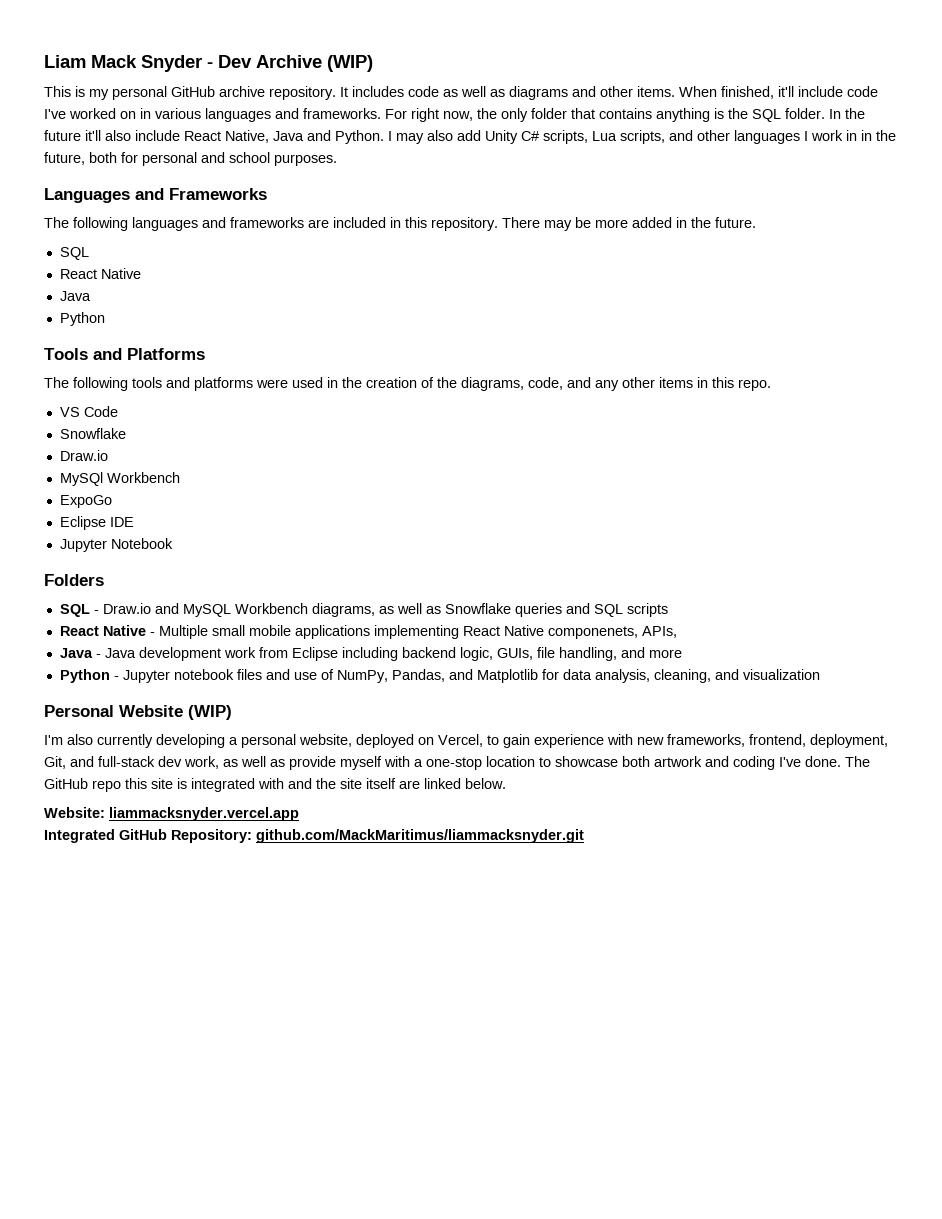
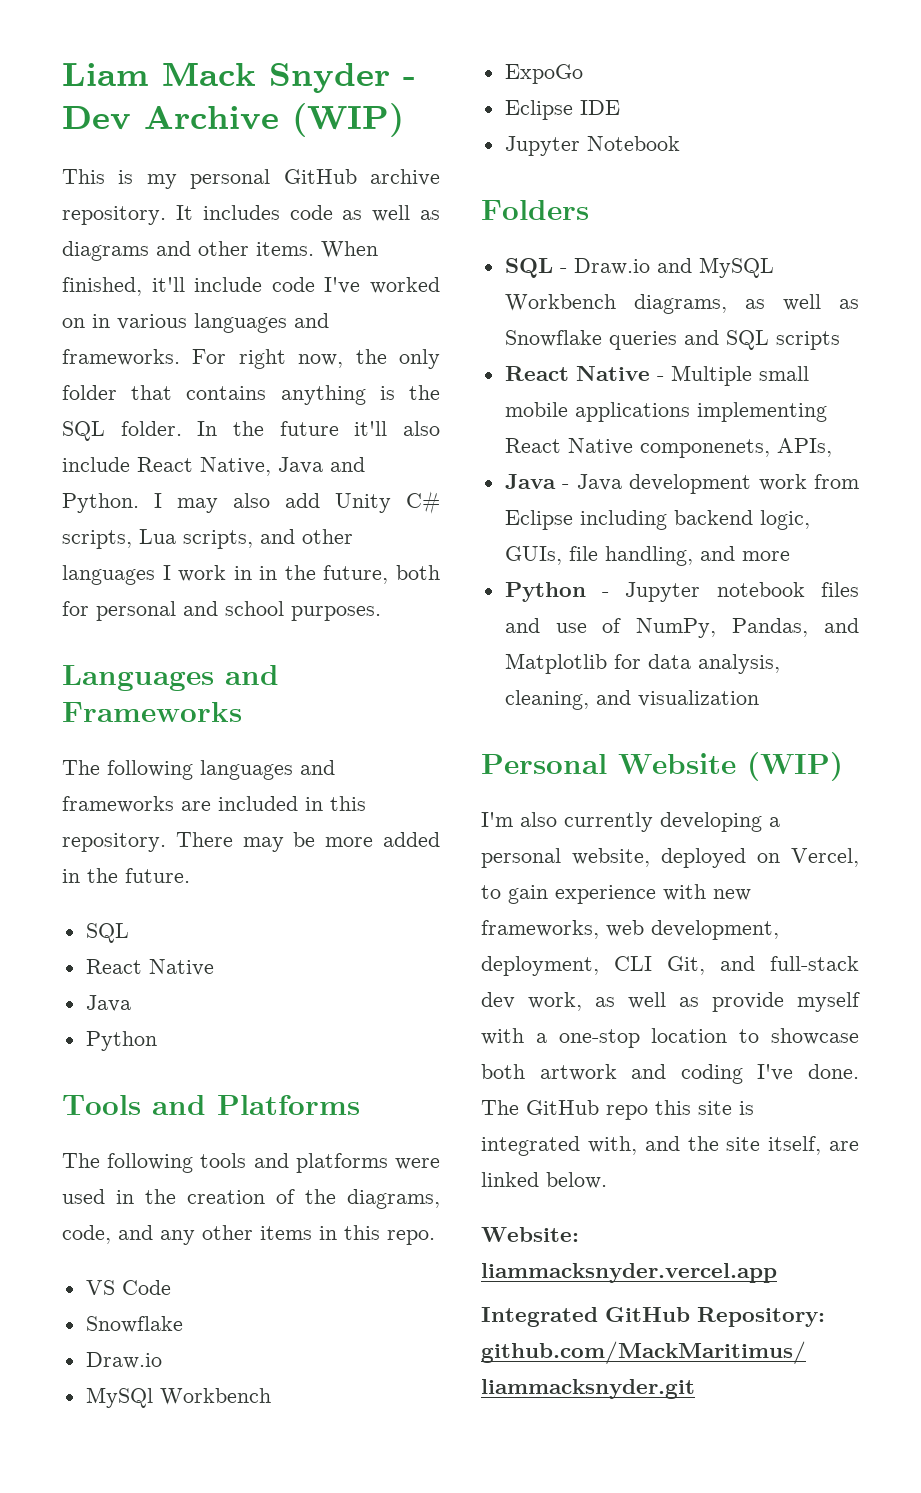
- I'm also currently developing a personal website, deployed on Vercel, to gain experience with new frameworks, frontend, deployment, Git, and full-stack dev work, as well as provide myself with a one-stop location to showcase both artwork and coding I've done.
+ I'm also currently developing a personal website, deployed on Vercel, to gain experience with new frameworks, web development, deployment, CLI Git, and full-stack dev work, as well as provide myself with a one-stop location to showcase both artwork and coding I've done.
- The GitHub repo this site is integrated with and the site itself are linked below.
+ The GitHub repo this site is integrated with, and the site itself, are linked below.

